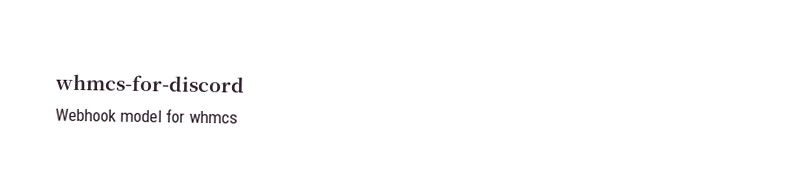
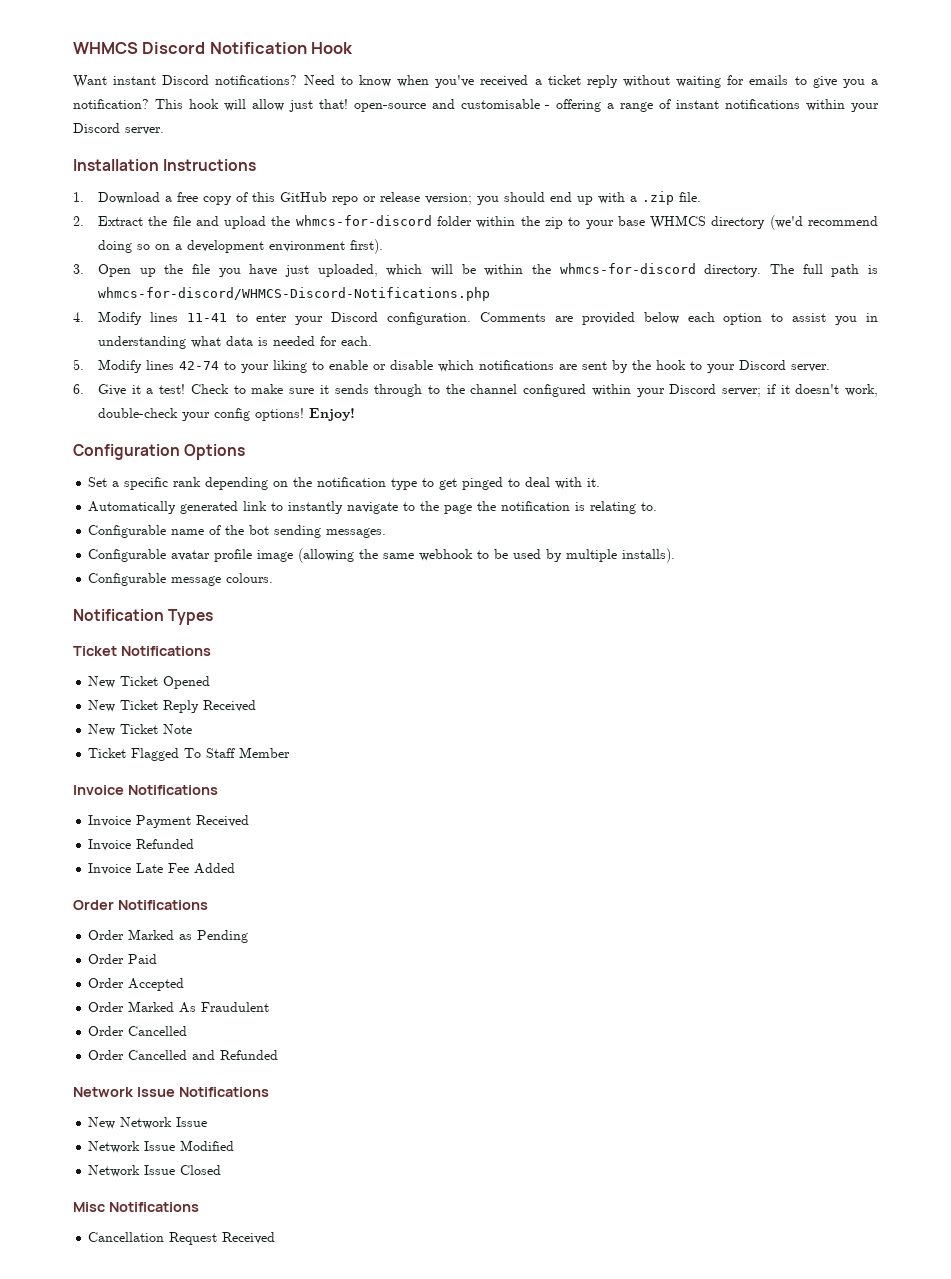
- whmcs-for-discord
- Webhook model for whmcs
+ WHMCS Discord Notification Hook
+ Want instant Discord notifications? Need to know when you've received a ticket reply without waiting for emails to give you a notification? This hook will allow just that! open-source and customisable - offering a range of instant notifications within your Discord server.
+ Installation Instructions
+ 1. Download a free copy of this GitHub repo or release version; you should end up with a .zip file.
+ 2. Extract the file and upload the whmcs-for-discord folder within the zip to your base WHMCS directory (we'd recommend doing so on a development environment first).
+ 3. Open up the file you have just uploaded, which will be within the whmcs-for-discord directory. The full path is whmcs-for-discord/WHMCS-Discord-Notifications.php
+ 4. Modify lines 11-41 to enter your Discord configuration. Comments are provided below each option to assist you in understanding what data is needed for each.
+ 5. Modify lines 42-74 to your liking to enable or disable which notifications are sent by the hook to your Discord server.
+ 6. Give it a test! Check to make sure it sends through to the channel configured within your Discord server; if it doesn't work, double-check your config options! Enjoy!
+ Configuration Options
+ Set a specific rank depending on the notification type to get pinged to deal with it.
+ Automatically generated link to instantly navigate to the page the notification is relating to.
+ Configurable name of the bot sending messages.
+ Configurable avatar profile image (allowing the same webhook to be used by multiple installs).
+ Configurable message colours.
+ Notification Types
+ Ticket Notifications
+ New Ticket Opened
+ New Ticket Reply Received
+ New Ticket Note
+ Ticket Flagged To Staff Member
+ Invoice Notifications
+ Invoice Payment Received
+ Invoice Refunded
+ Invoice Late Fee Added
+ Order Notifications
+ Order Marked as Pending
+ Order Paid
+ Order Accepted
+ Order Marked As Fraudulent
+ Order Cancelled
+ Order Cancelled and Refunded
+ Network Issue Notifications
+ New Network Issue
+ Network Issue Modified
+ Network Issue Closed
+ Misc Notifications
+ Cancellation Request Received

